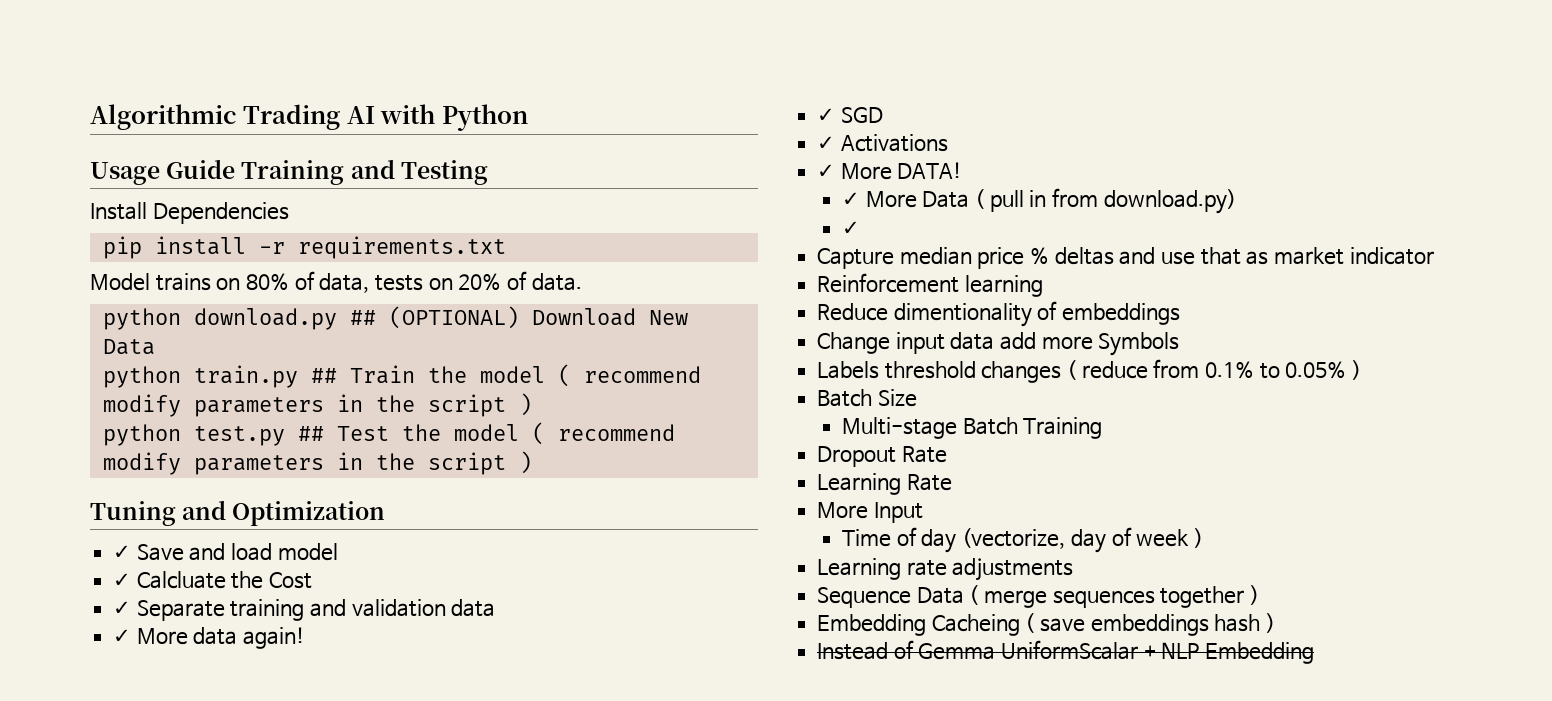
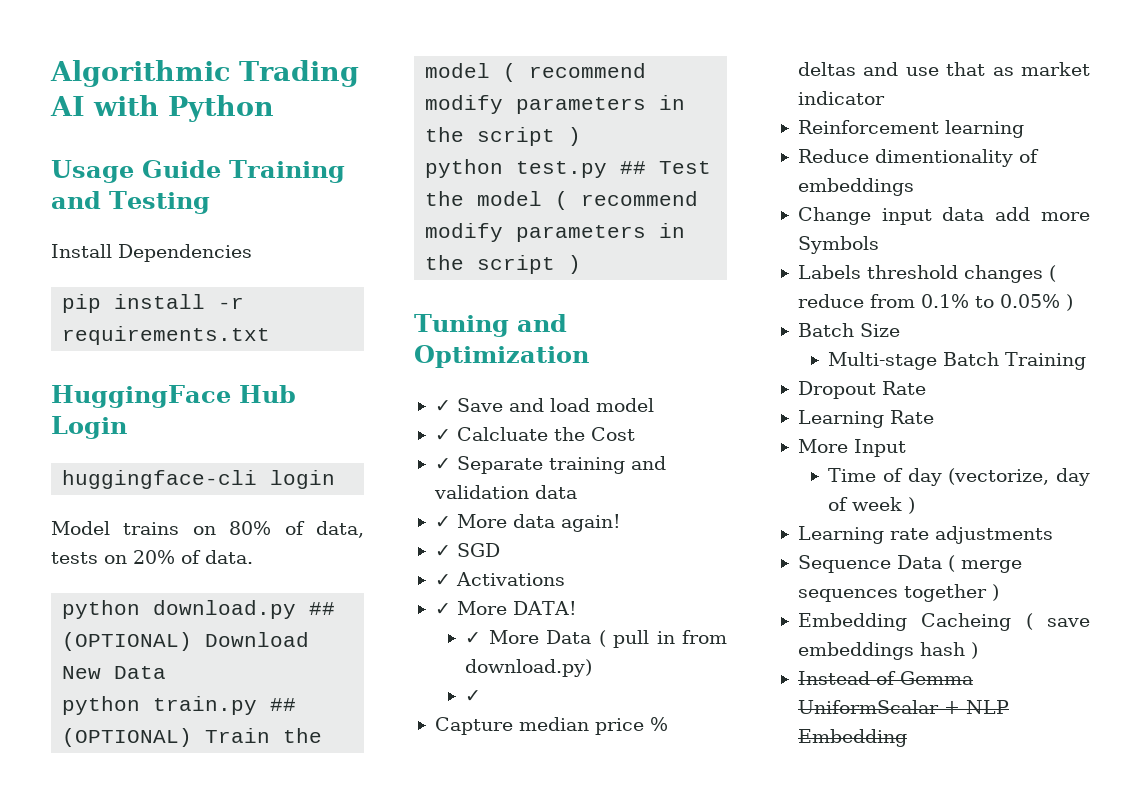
+ HuggingFace Hub Login
+ huggingface-cli login
- python train.py ## Train the model ( recommend modify parameters in the script )
+ python train.py ## (OPTIONAL) Train the model ( recommend modify parameters in the script )

